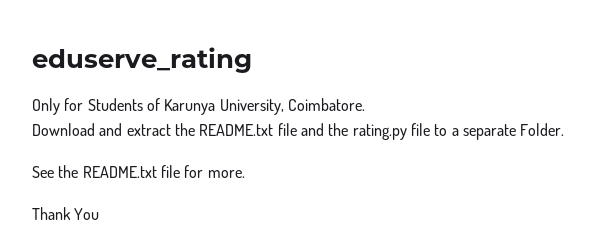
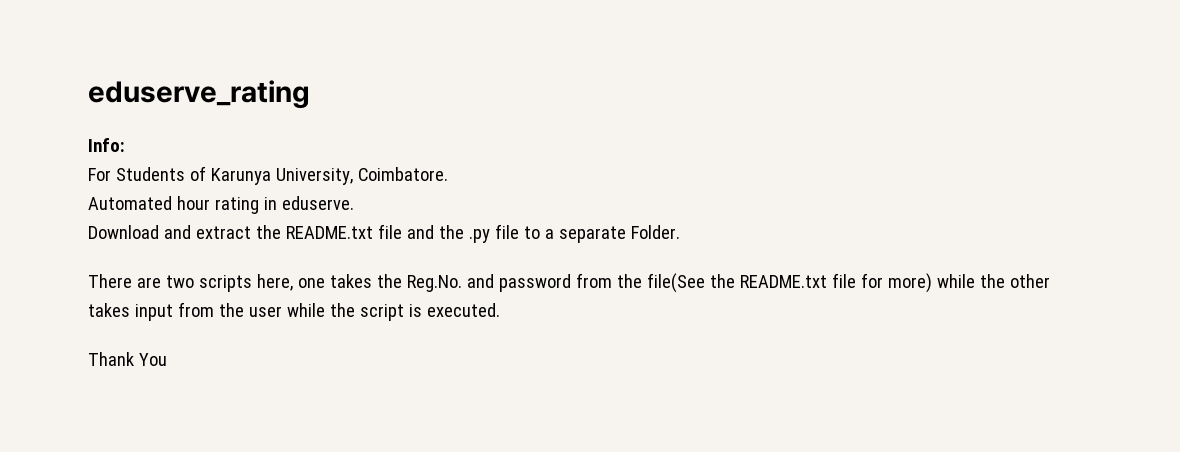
- Only for Students of Karunya University, Coimbatore.
+ Info:
+ For Students of Karunya University, Coimbatore.
+ Automated hour rating in eduserve.
- Download and extract the README.txt file and the rating.py file to a separate Folder.
+ Download and extract the README.txt file and the .py file to a separate Folder.
- See the README.txt file for more.
+ There are two scripts here, one takes the Reg.No. and password from the file(See the README.txt file for more) while the other takes input from the user while the script is executed.

